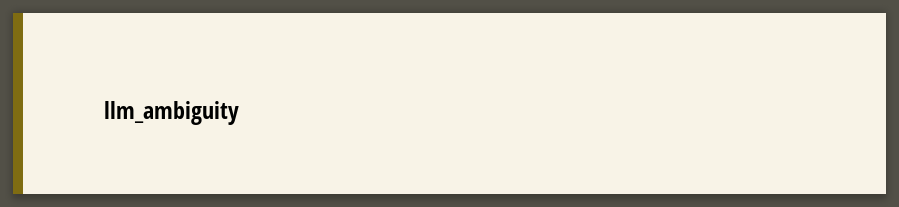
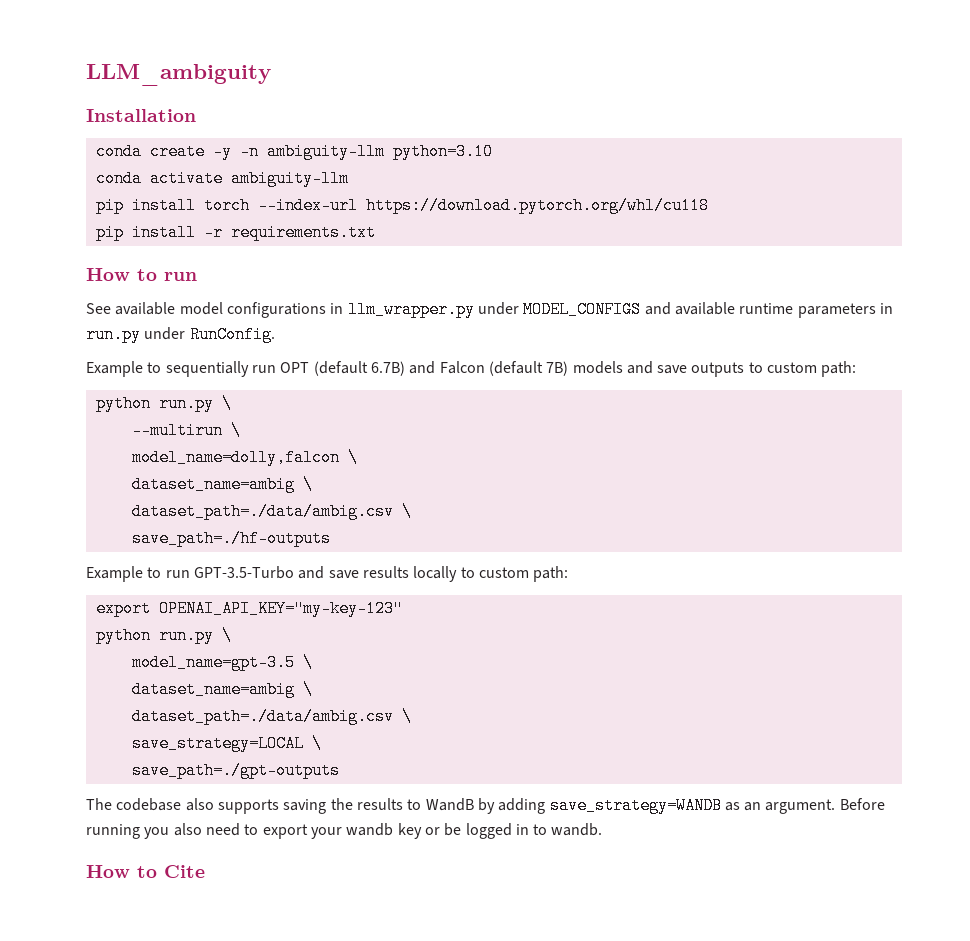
- llm_ambiguity
+ LLM_ambiguity
+ Installation
+ conda create -y -n ambiguity-llm python=3.10
+ conda activate ambiguity-llm
+ pip install torch --index-url https://download.pytorch.org/whl/cu118
+ pip install -r requirements.txt
+ How to run
+ See available model configurations in llm_wrapper.py under MODEL_CONFIGS and available runtime parameters in run.py under RunConfig.
+ Example to sequentially run OPT (default 6.7B) and Falcon (default 7B) models and save outputs to custom path:
+ python run.py \
+ --multirun \
+ model_name=dolly,falcon \
+ dataset_name=ambig \
+ dataset_path=./data/ambig.csv \
+ save_path=./hf-outputs
+ Example to run GPT-3.5-Turbo and save results locally to custom path:
+ export OPENAI_API_KEY="my-key-123"
+ python run.py \
+ model_name=gpt-3.5 \
+ dataset_name=ambig \
+ dataset_path=./data/ambig.csv \
+ save_strategy=LOCAL \
+ save_path=./gpt-outputs
+ The codebase also supports saving the results to WandB by adding save_strategy=WANDB as an argument. Before running you also need to export your wandb key or be logged in to wandb.
+ How to Cite

